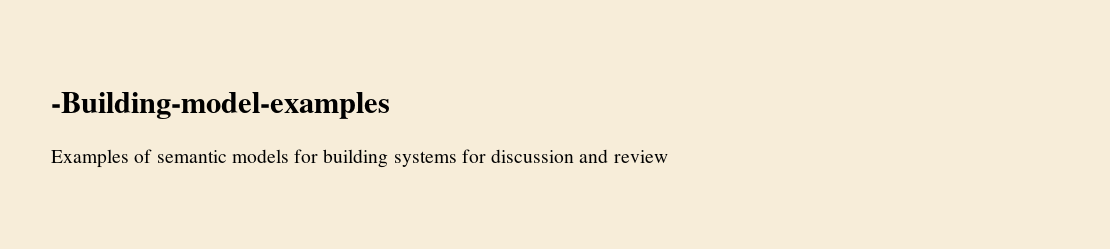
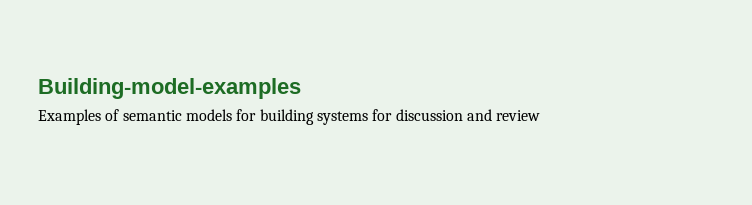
- -Building-model-examples
+ Building-model-examples

